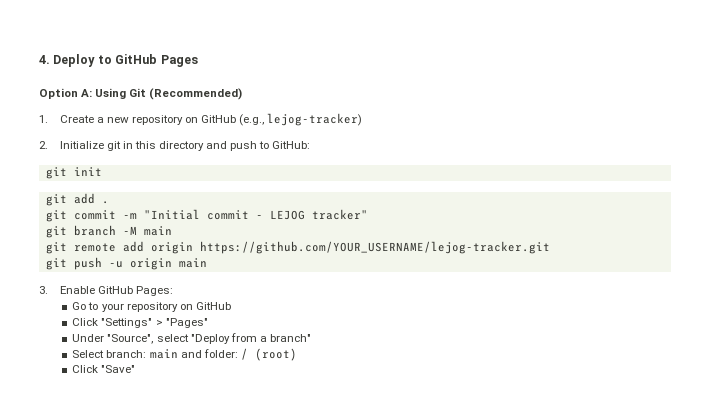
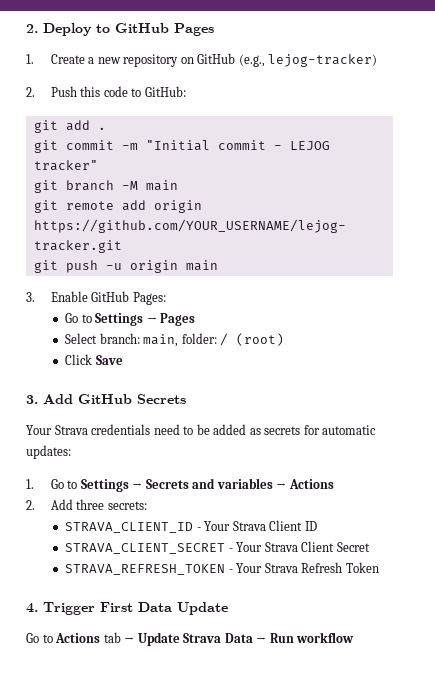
- 4. Deploy to GitHub Pages
+ 2. Deploy to GitHub Pages
- Option A: Using Git (Recommended)
- 2. Initialize git in this directory and push to GitHub:
+ 2. Push this code to GitHub:
- git init
- Go to your repository on GitHub
- Click "Settings" > "Pages"
- Under "Source", select "Deploy from a branch"
+ Go to Settings → Pages
- Select branch: main and folder: / (root)
+ Select branch: main, folder: / (root)
- Click "Save"
+ Click Save
+ 3. Add GitHub Secrets
+ Your Strava credentials need to be added as secrets for automatic updates:
+ 1. Go to Settings → Secrets and variables → Actions
+ 2. Add three secrets:
+ STRAVA_CLIENT_ID - Your Strava Client ID
+ STRAVA_CLIENT_SECRET - Your Strava Client Secret
+ STRAVA_REFRESH_TOKEN - Your Strava Refresh Token
+ 4. Trigger First Data Update
+ Go to Actions tab → Update Strava Data → Run workflow

